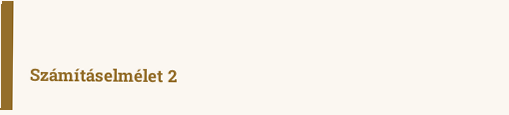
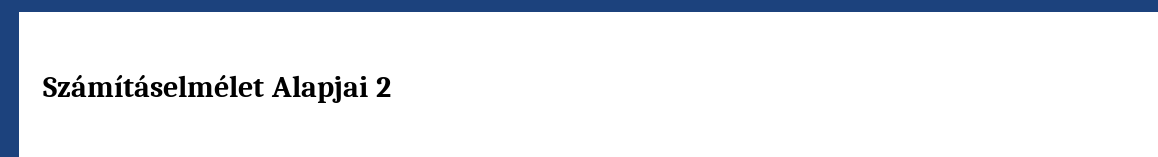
- Számításelmélet 2
+ Számításelmélet Alapjai 2

